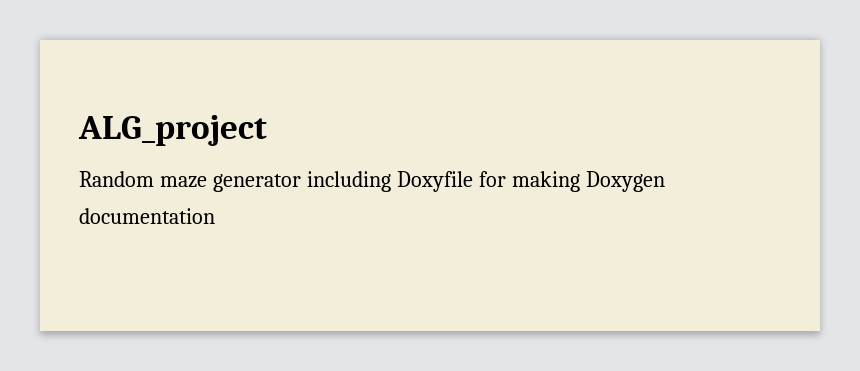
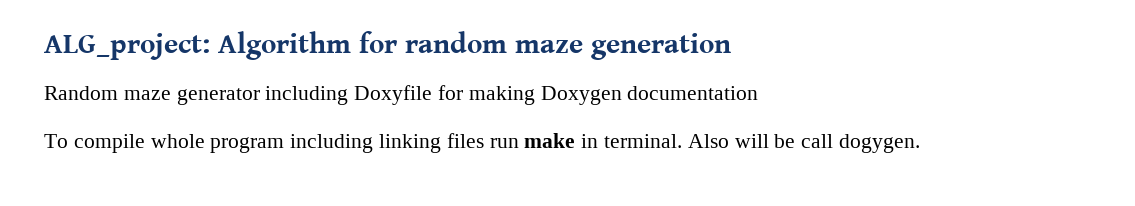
- ALG_project
+ ALG_project: Algorithm for random maze generation
+ To compile whole program including linking files run make in terminal. Also will be call dogygen.

